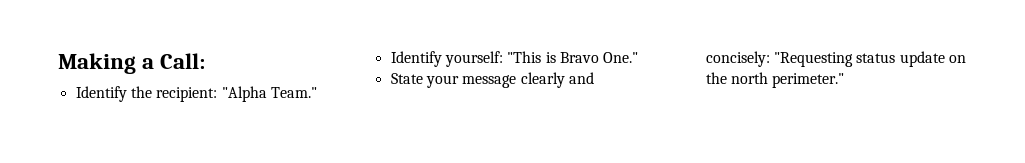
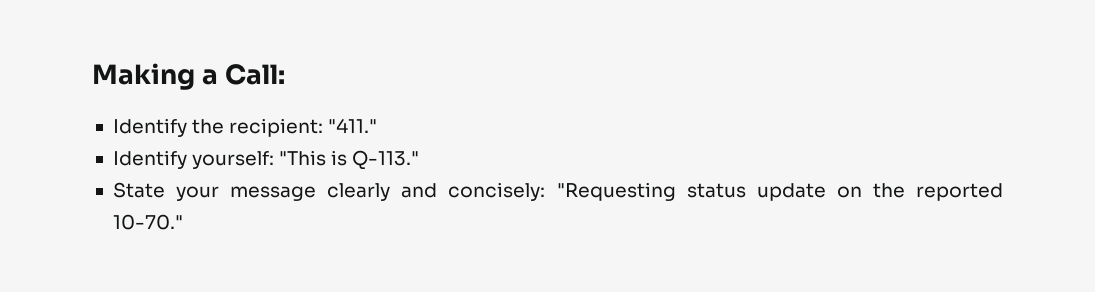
- Identify the recipient: "Alpha Team."
+ Identify the recipient: "411."
- Identify yourself: "This is Bravo One."
+ Identify yourself: "This is Q-113."
- State your message clearly and concisely: "Requesting status update on the north perimeter."
+ State your message clearly and concisely: "Requesting status update on the reported 10-70."

